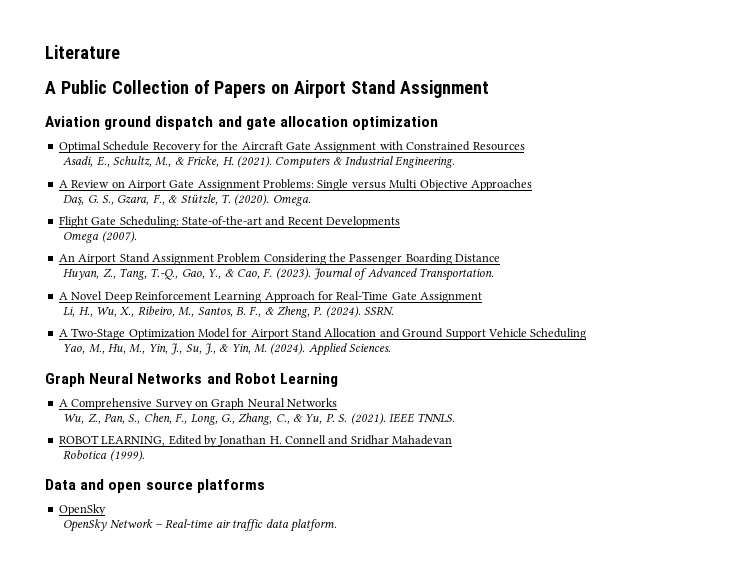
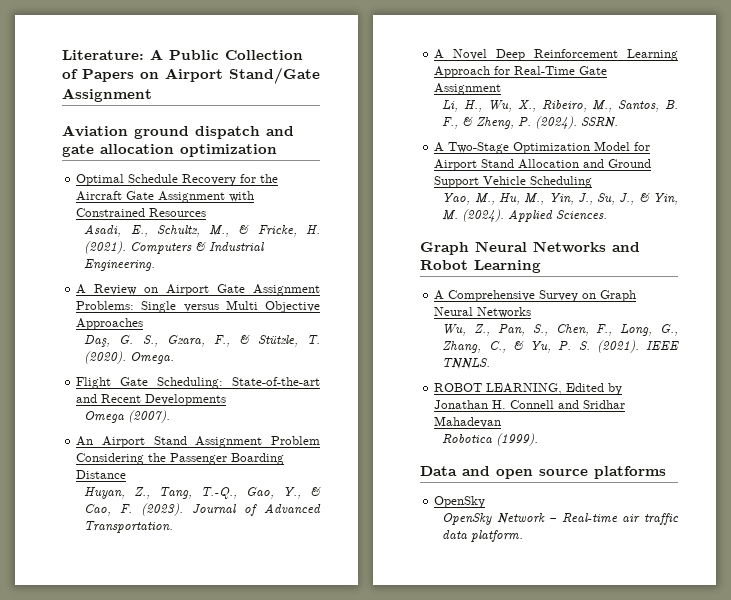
- Literature
- A Public Collection of Papers on Airport Stand Assignment
+ Literature: A Public Collection of Papers on Airport Stand/Gate Assignment

